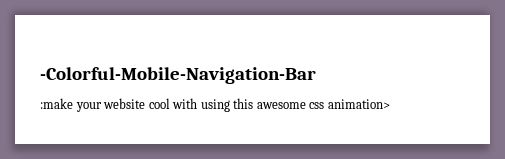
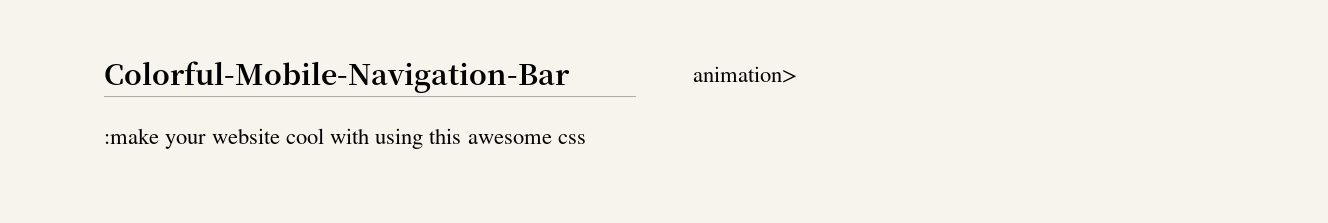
- -Colorful-Mobile-Navigation-Bar
+ Colorful-Mobile-Navigation-Bar

